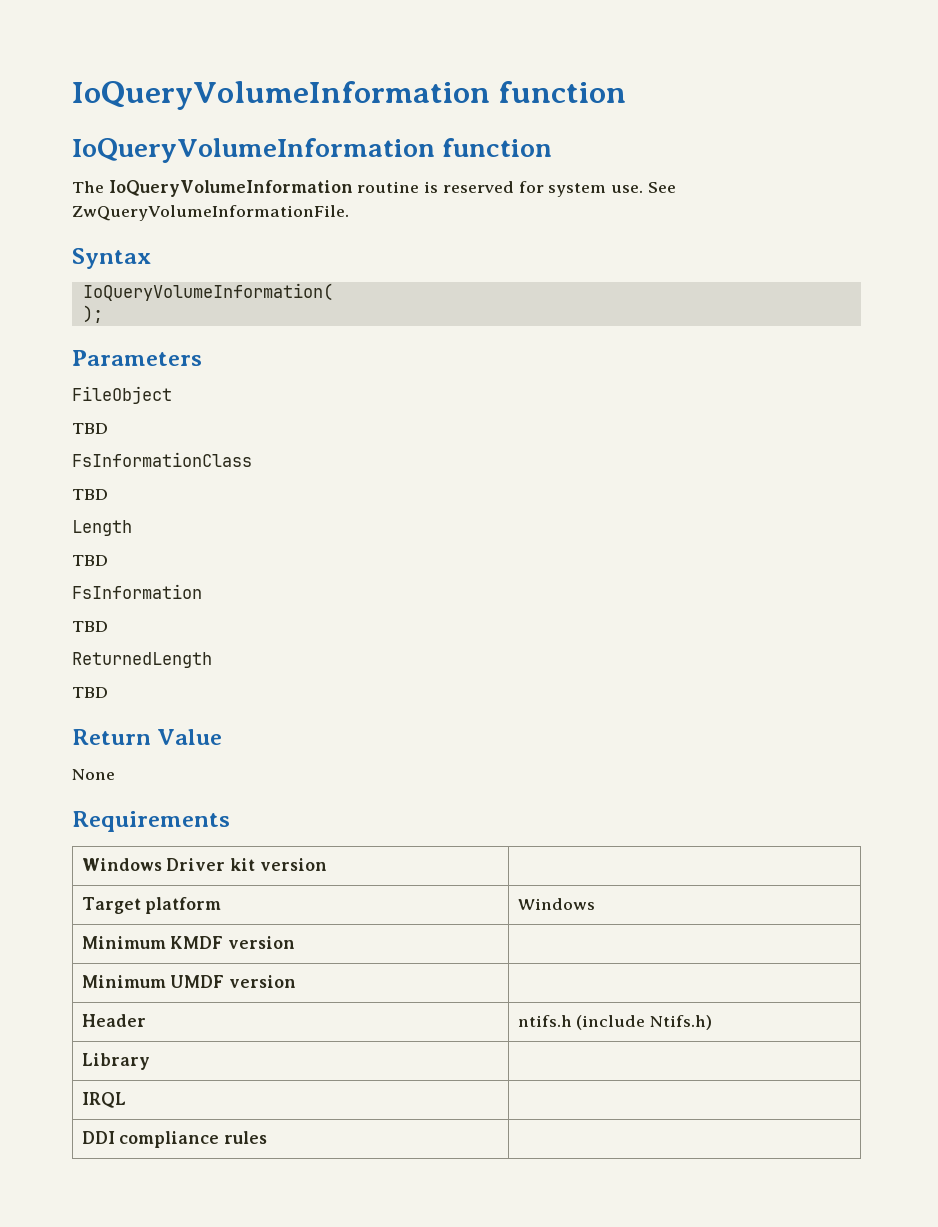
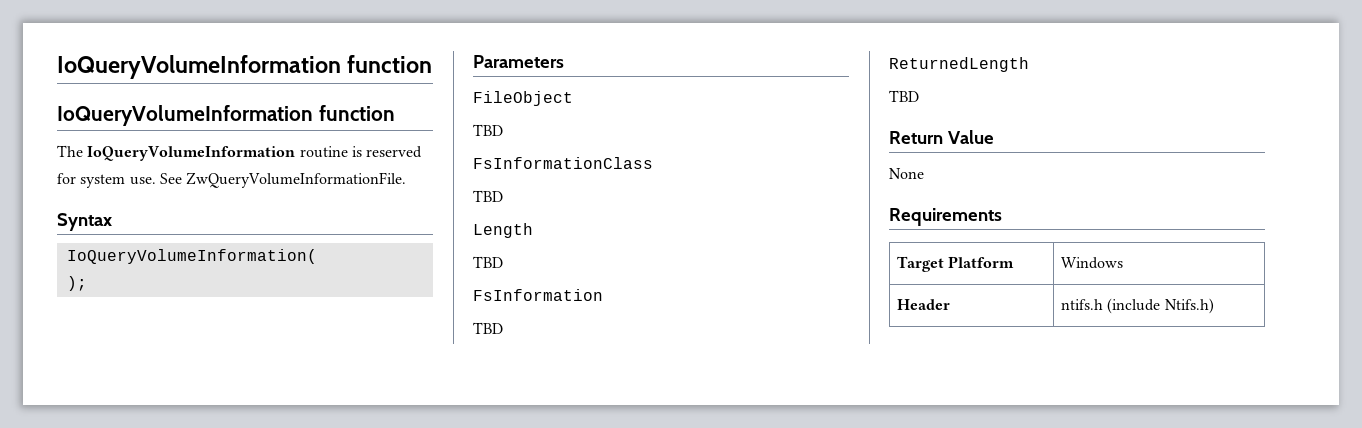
- Windows Driver kit version |
- Target platform | Windows
- Minimum KMDF version |
- Minimum UMDF version |
+ Target Platform | Windows
- Library |
- IRQL |
- DDI compliance rules |

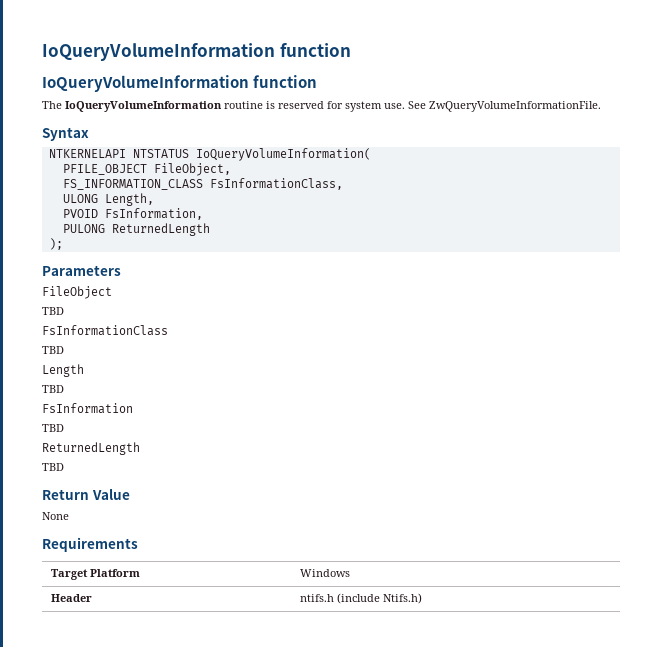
- IoQueryVolumeInformation(
+ NTKERNELAPI NTSTATUS IoQueryVolumeInformation(
+ PFILE_OBJECT FileObject,
+ FS_INFORMATION_CLASS FsInformationClass,
+ ULONG Length,
+ PVOID FsInformation,
+ PULONG ReturnedLength

